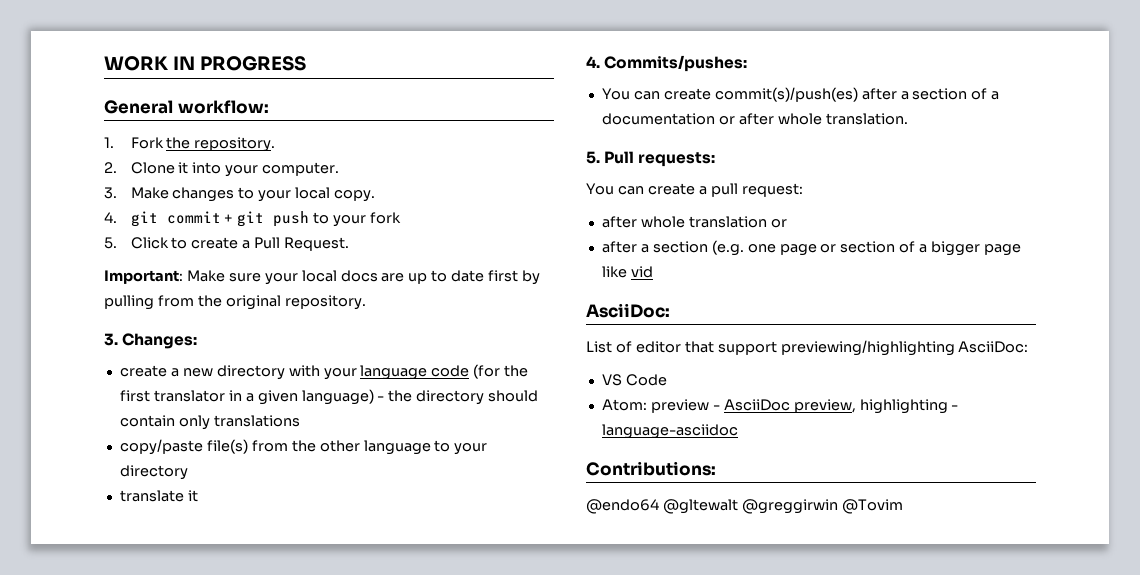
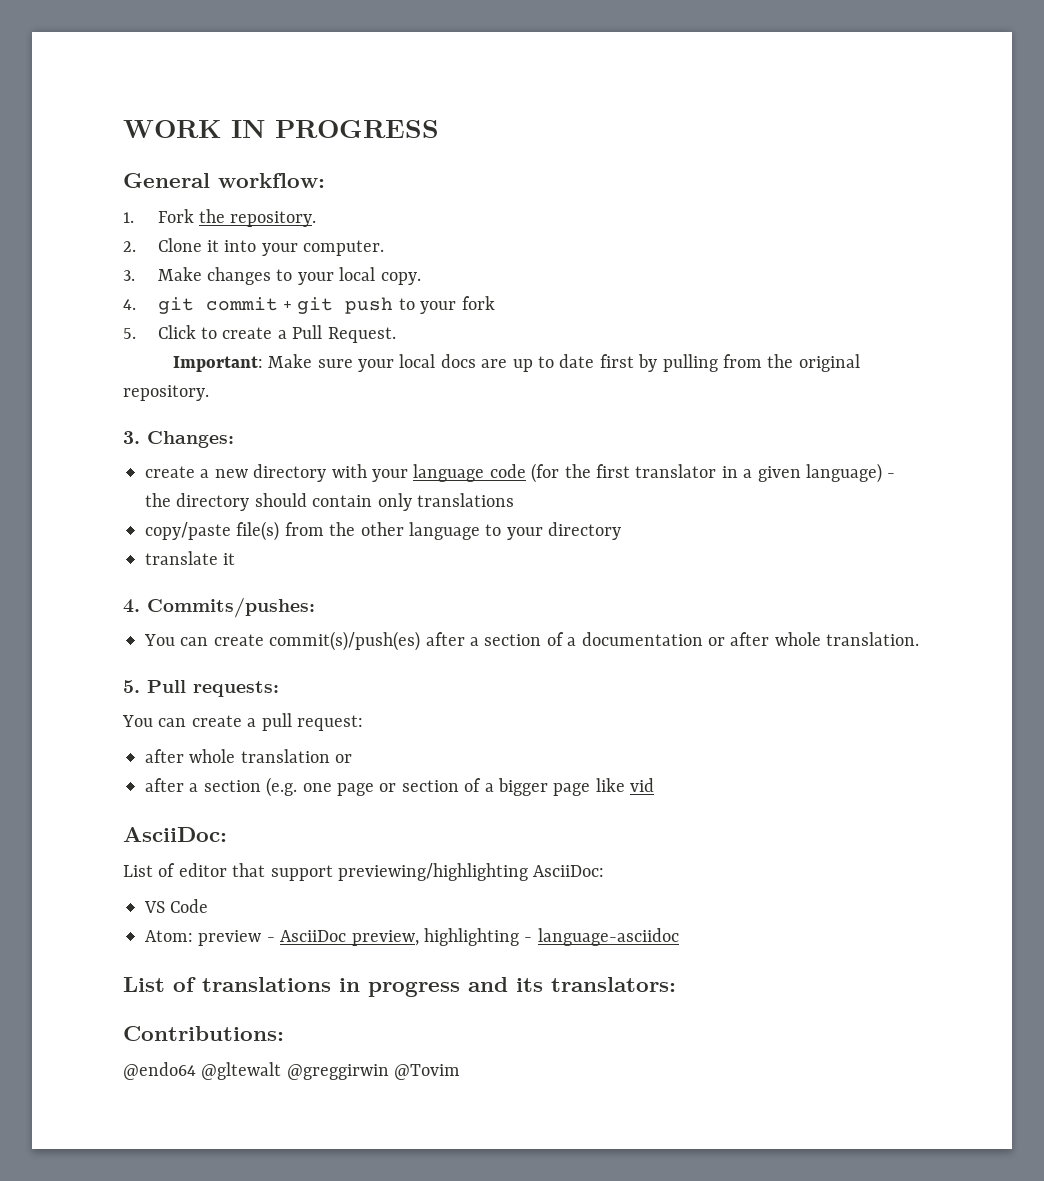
+ List of translations in progress and its translators:

